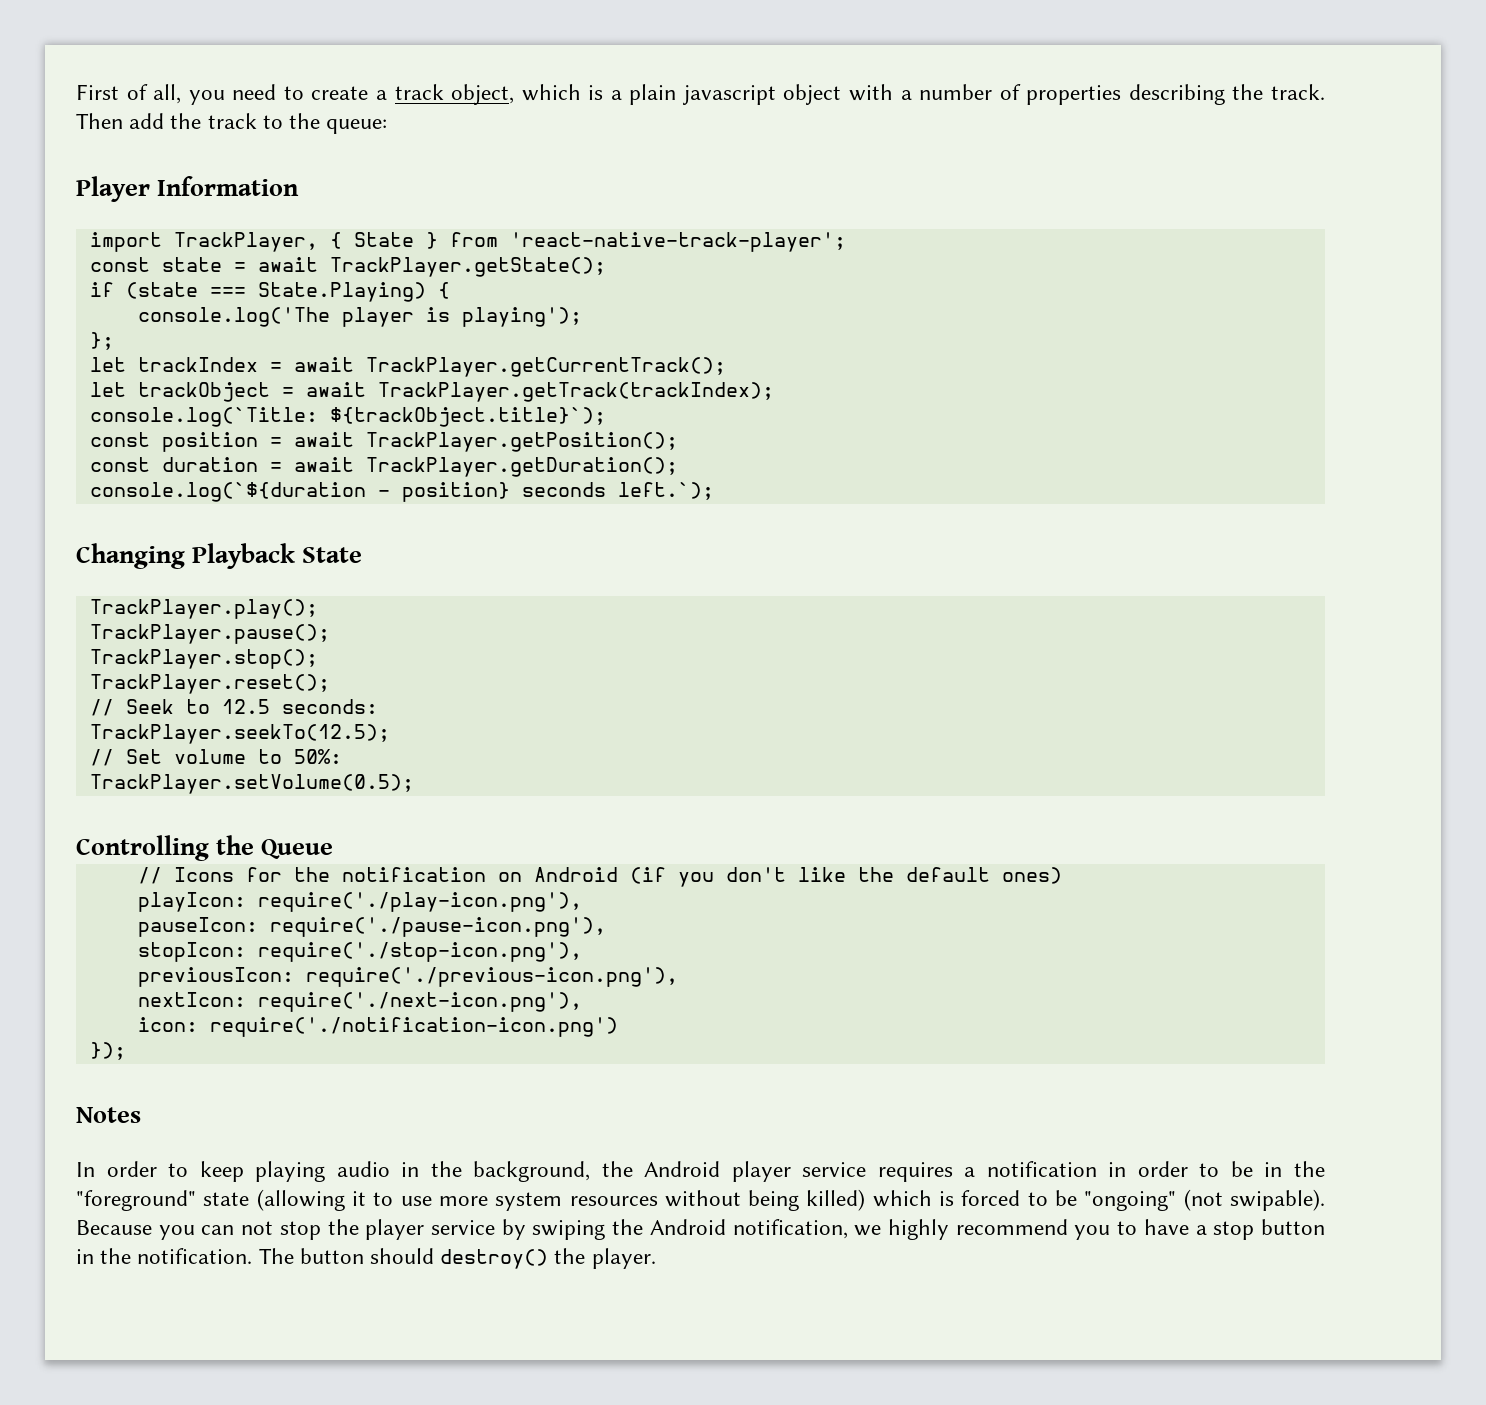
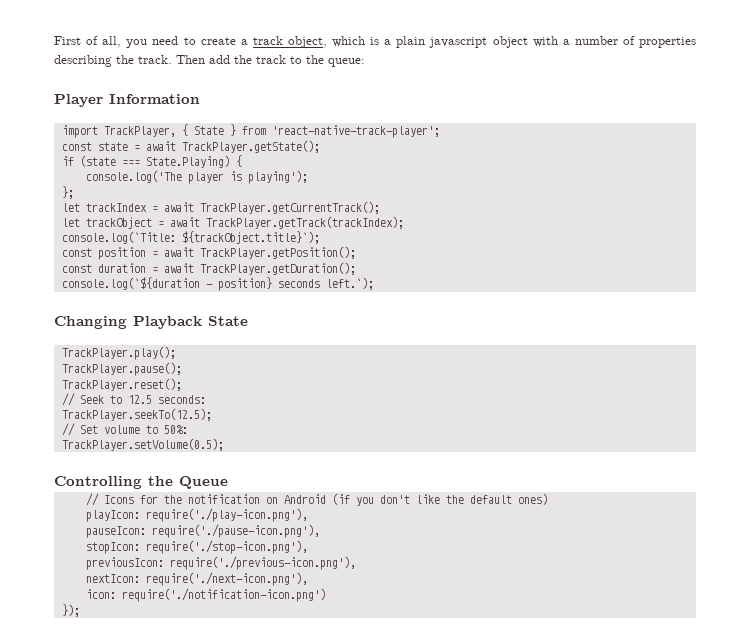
- TrackPlayer.stop();
- Notes
- In order to keep playing audio in the background, the Android player service requires a notification in order to be in the "foreground" state (allowing it to use more system resources without being killed) which is forced to be "ongoing" (not swipable). Because you can not stop the player service by swiping the Android notification, we highly recommend you to have a stop button in the notification. The button should destroy() the player.

